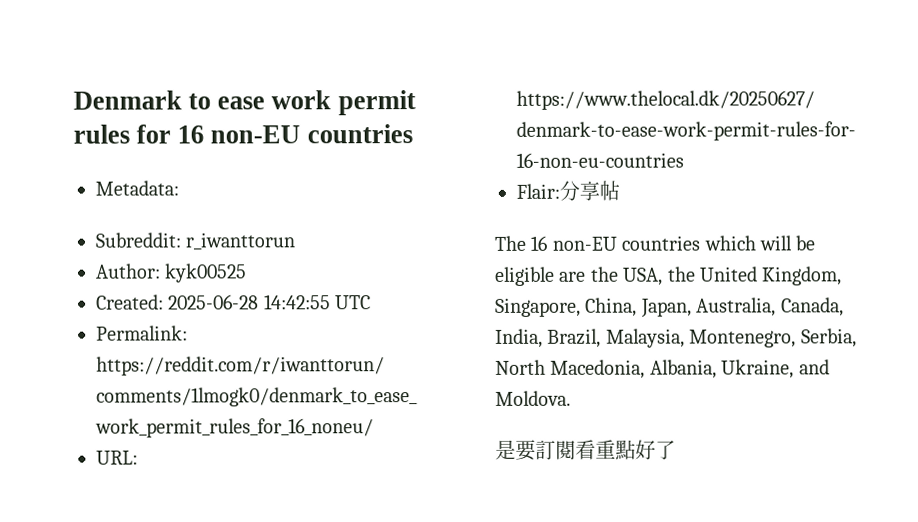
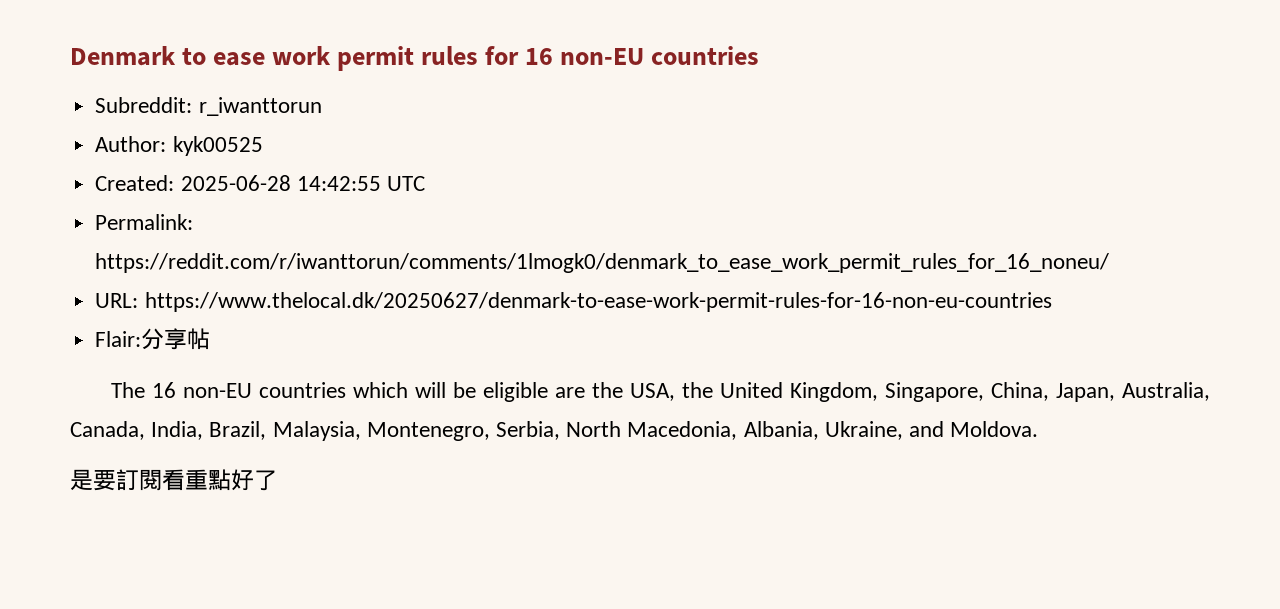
- Metadata:

